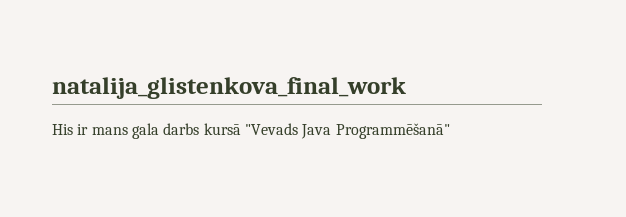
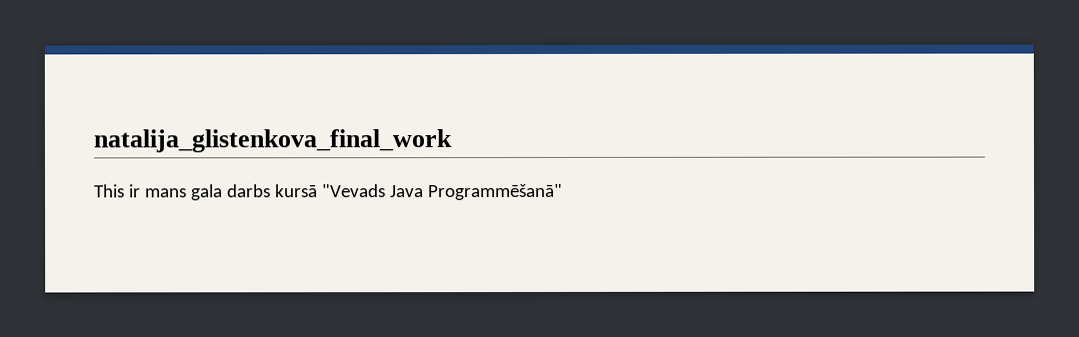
- His ir mans gala darbs kursā "Vevads Java Programmēšanā"
+ This ir mans gala darbs kursā "Vevads Java Programmēšanā"

